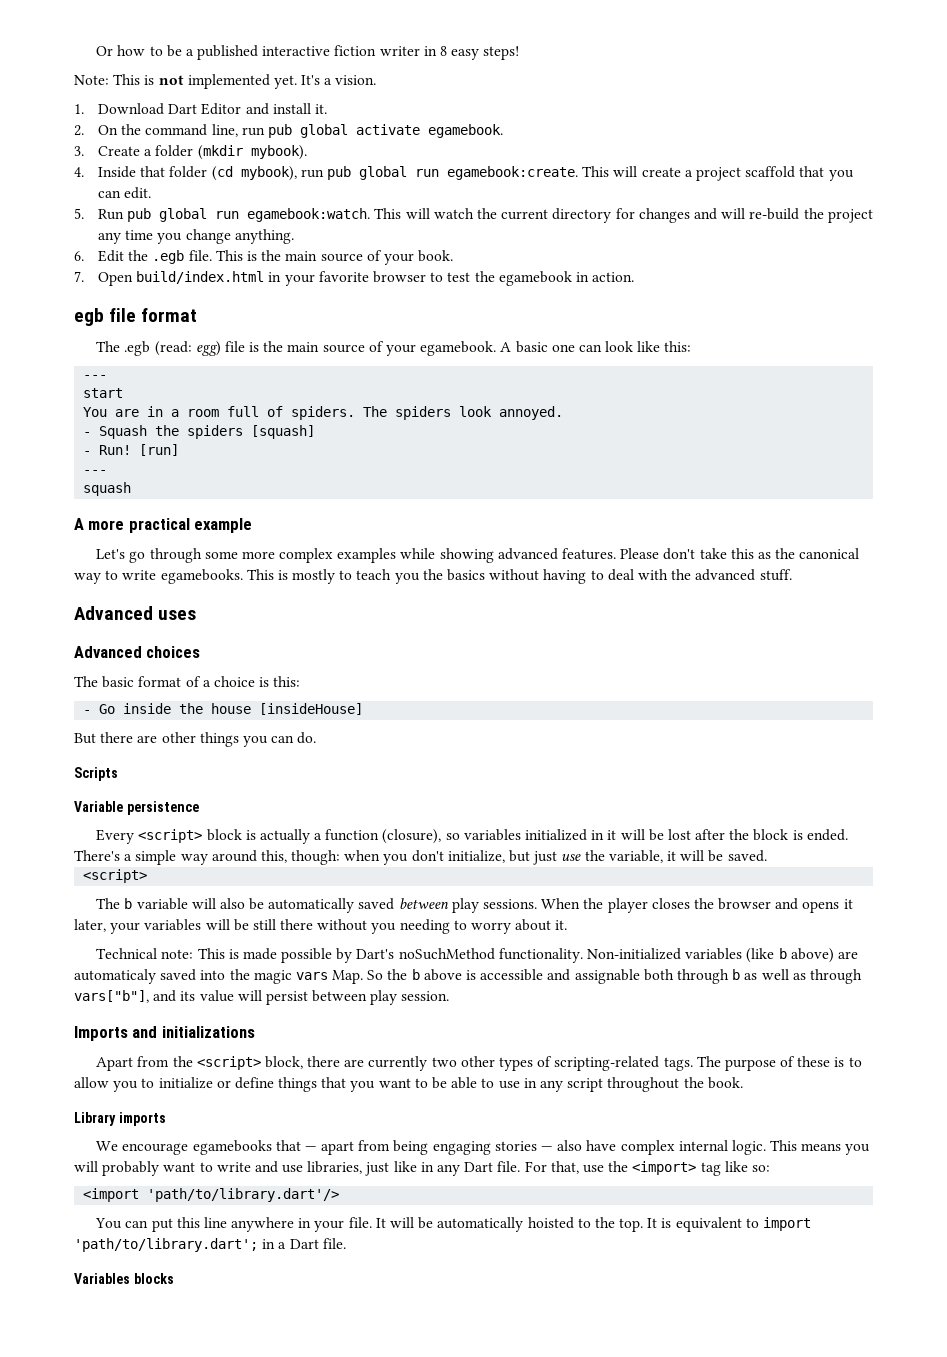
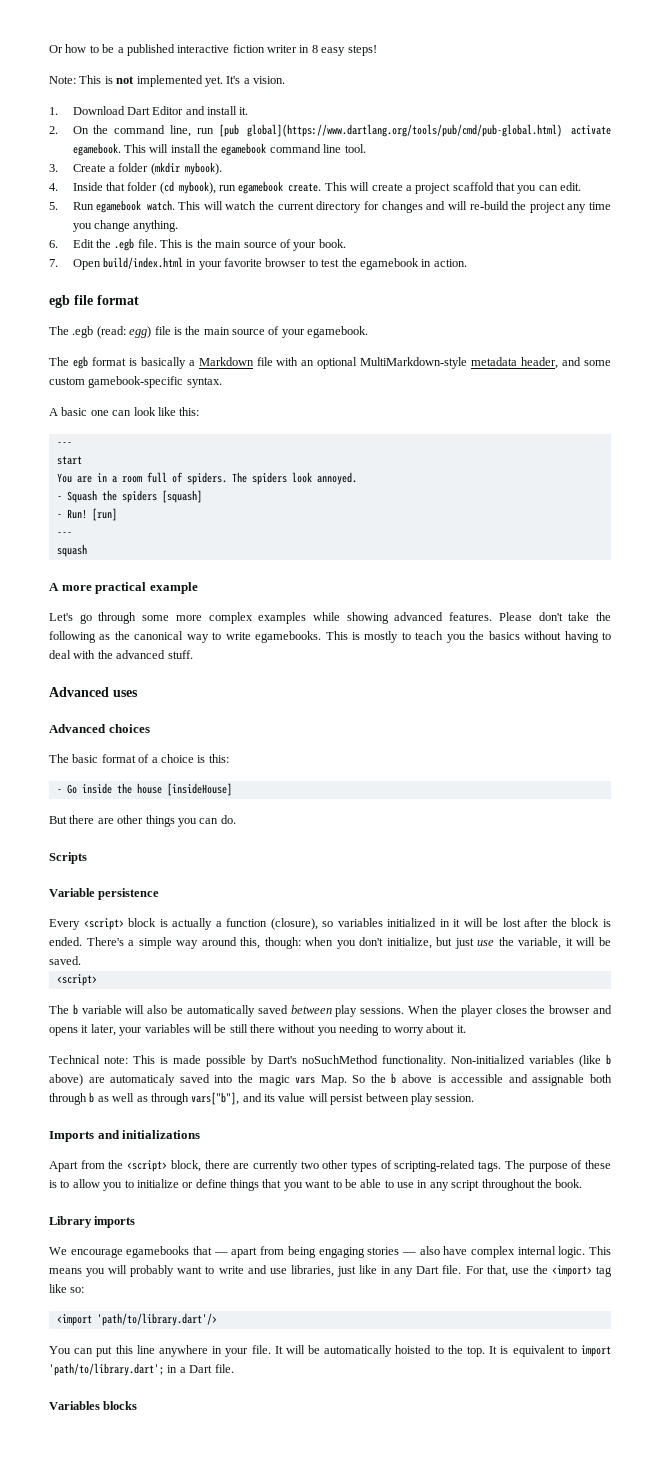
- 2. On the command line, run pub global activate egamebook.
+ 2. On the command line, run [pub global](https://www.dartlang.org/tools/pub/cmd/pub-global.html) activate egamebook. This will install the egamebook command line tool.
- 4. Inside that folder (cd mybook), run pub global run egamebook:create.
+ 4. Inside that folder (cd mybook), run egamebook create.
- 5. Run pub global run egamebook:watch.
+ 5. Run egamebook watch.
- The .egb (read: egg) file is the main source of your egamebook. A basic one can look like this:
+ The .egb (read: egg) file is the main source of your egamebook.
+ The egb format is basically a Markdown file with an optional MultiMarkdown-style metadata header, and some custom gamebook-specific syntax.
+ A basic one can look like this:
- Please don't take this as the canonical way to write egamebooks.
+ Please don't take the following as the canonical way to write egamebooks.

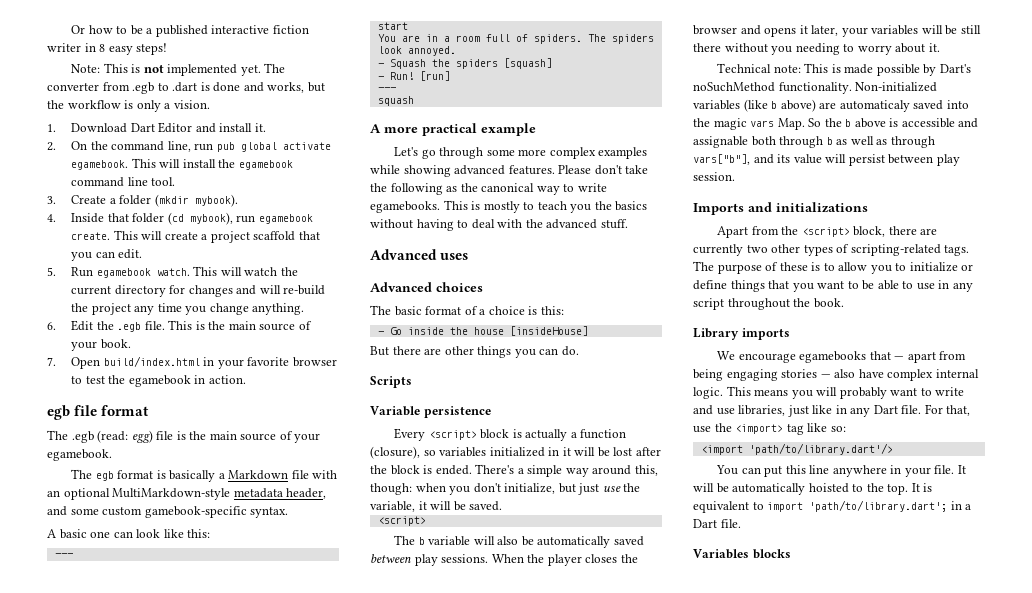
- It's a vision.
+ The converter from .egb to .dart is done and works, but the workflow is only a vision.
- 2. On the command line, run [pub global](https://www.dartlang.org/tools/pub/cmd/pub-global.html) activate egamebook.
+ 2. On the command line, run pub global activate egamebook.

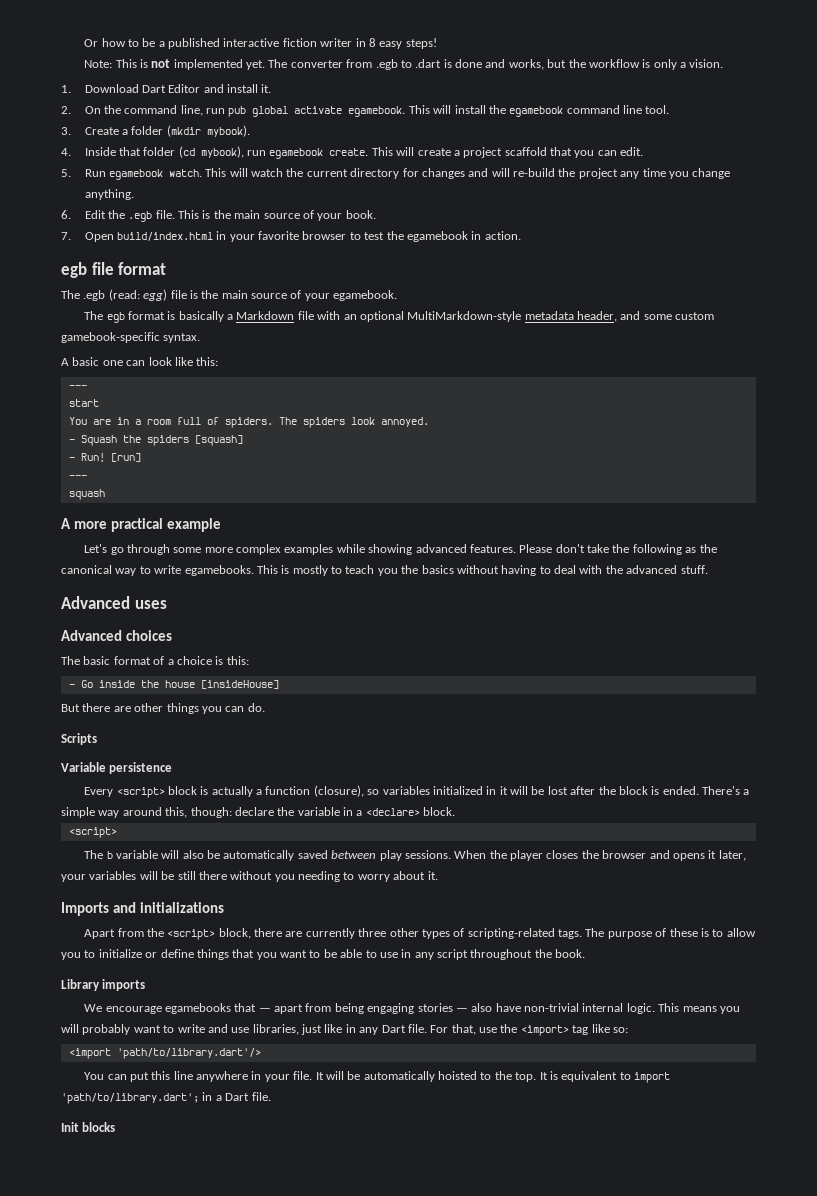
- There's a simple way around this, though: when you don't initialize, but just use the variable, it will be saved.
+ There's a simple way around this, though: declare the variable in a <declare> block.
- Technical note: This is made possible by Dart's noSuchMethod functionality. Non-initialized variables (like b above) are automaticaly saved into the magic vars Map. So the b above is accessible and assignable both through b as well as through vars["b"], and its value will persist between play session.
- Apart from the <script> block, there are currently two other types of scripting-related tags.
+ Apart from the <script> block, there are currently three other types of scripting-related tags.
- We encourage egamebooks that — apart from being engaging stories — also have complex internal logic.
+ We encourage egamebooks that — apart from being engaging stories — also have non-trivial internal logic.
- Variables blocks
+ Init blocks

